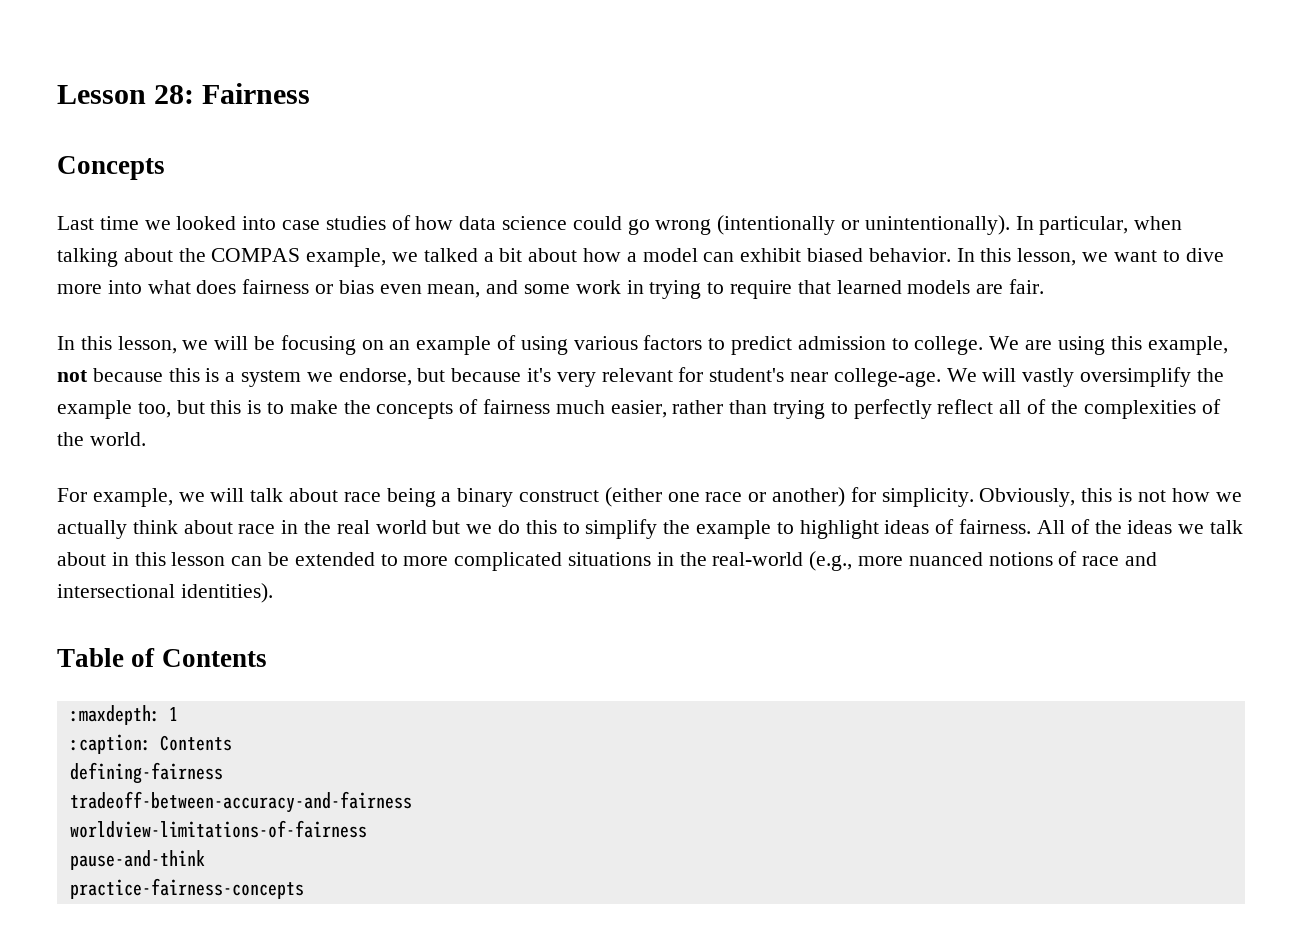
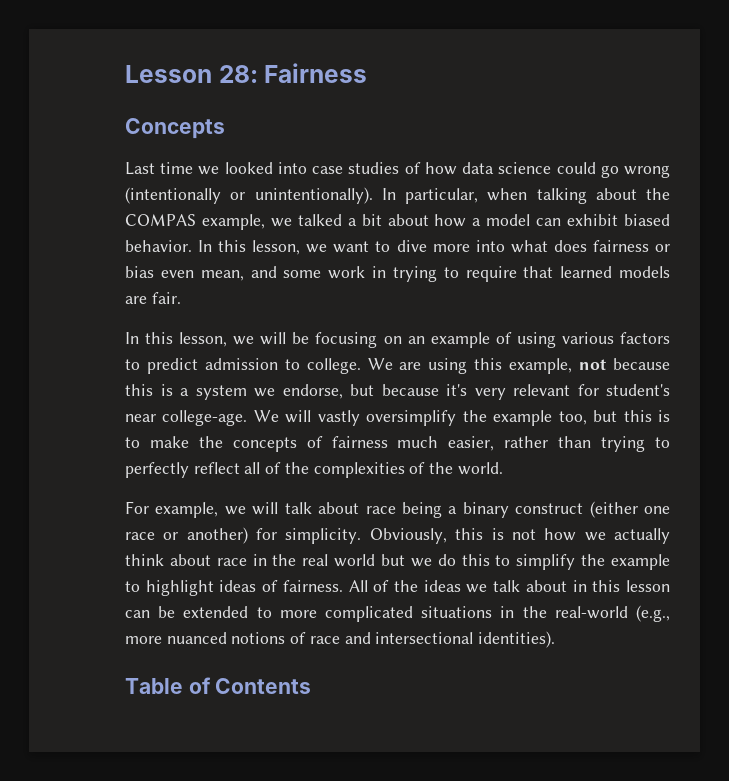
- :maxdepth: 1
- :caption: Contents
- defining-fairness
- tradeoff-between-accuracy-and-fairness
- worldview-limitations-of-fairness
- pause-and-think
- practice-fairness-concepts

